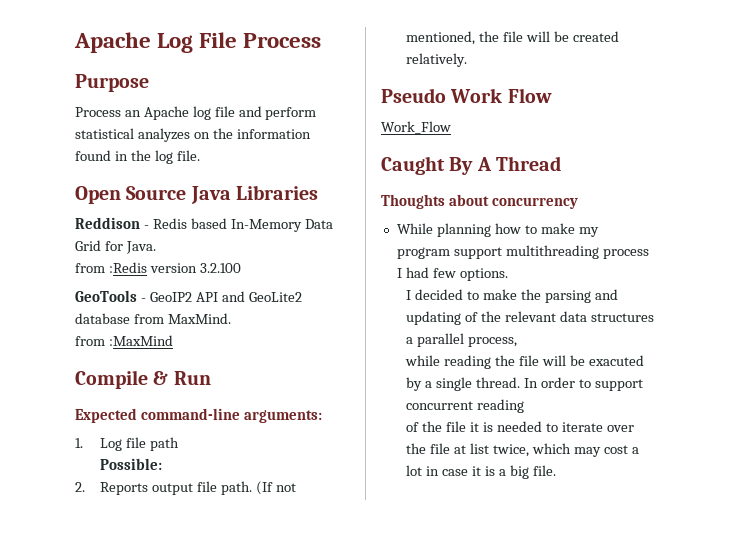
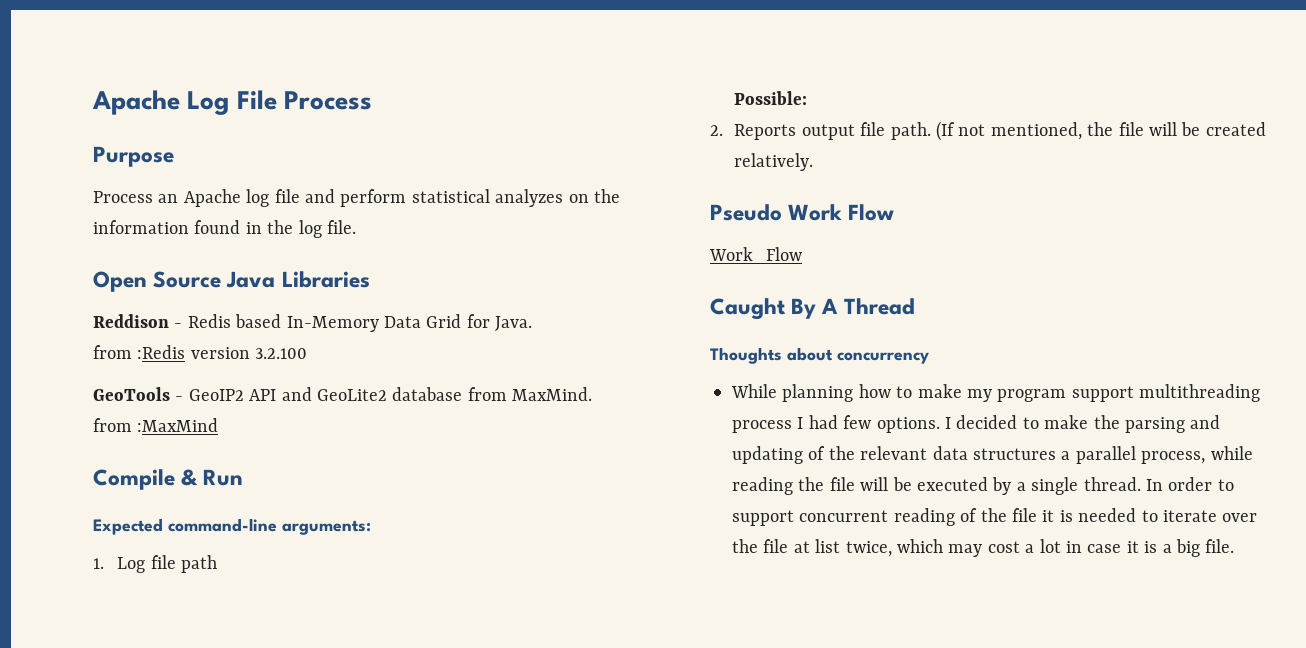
- While planning how to make my program support multithreading process I had few options.
- I decided to make the parsing and updating of the relevant data structures a parallel process,
- while reading the file will be exacuted by a single thread.
+ While planning how to make my program support multithreading process I had few options. I decided to make the parsing and updating of the relevant data structures a parallel process, while reading the file will be executed by a single thread.
- In order to support concurrent reading
- of the file it is needed to iterate over the file at list twice, which may cost a lot in case it is a big file.
+ In order to support concurrent reading of the file it is needed to iterate over the file at list twice, which may cost a lot in case it is a big file.

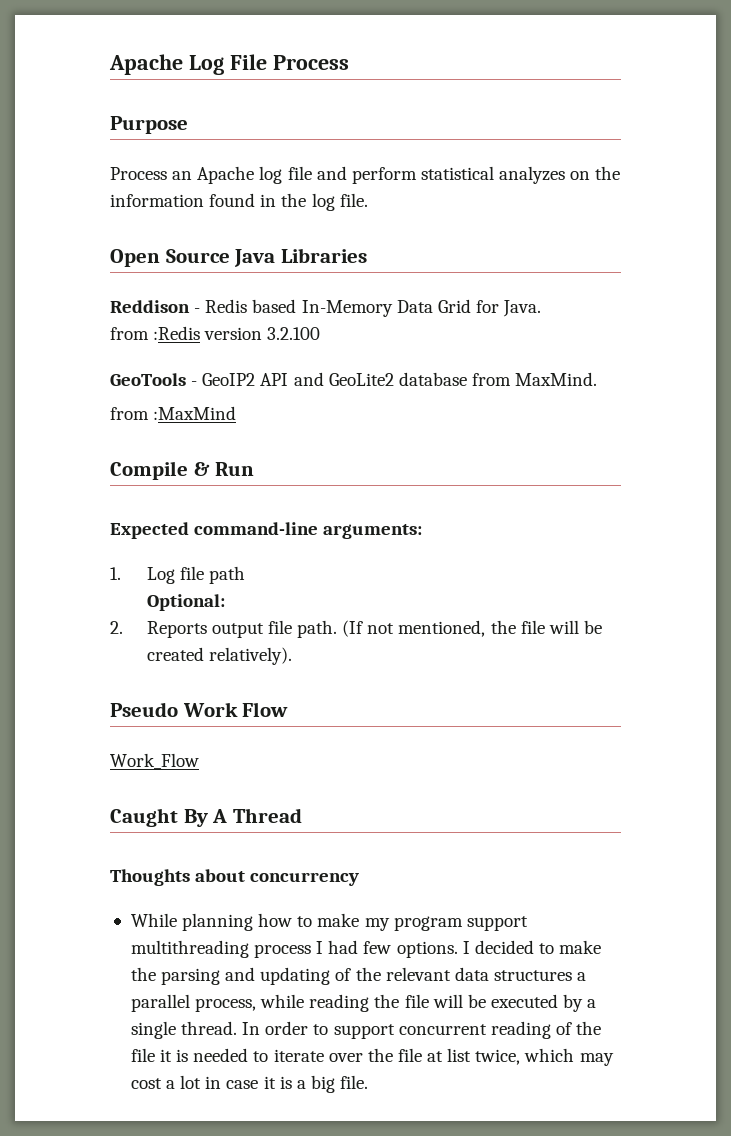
- Possible:
+ Optional:
- (If not mentioned, the file will be created relatively.
+ (If not mentioned, the file will be created relatively).

